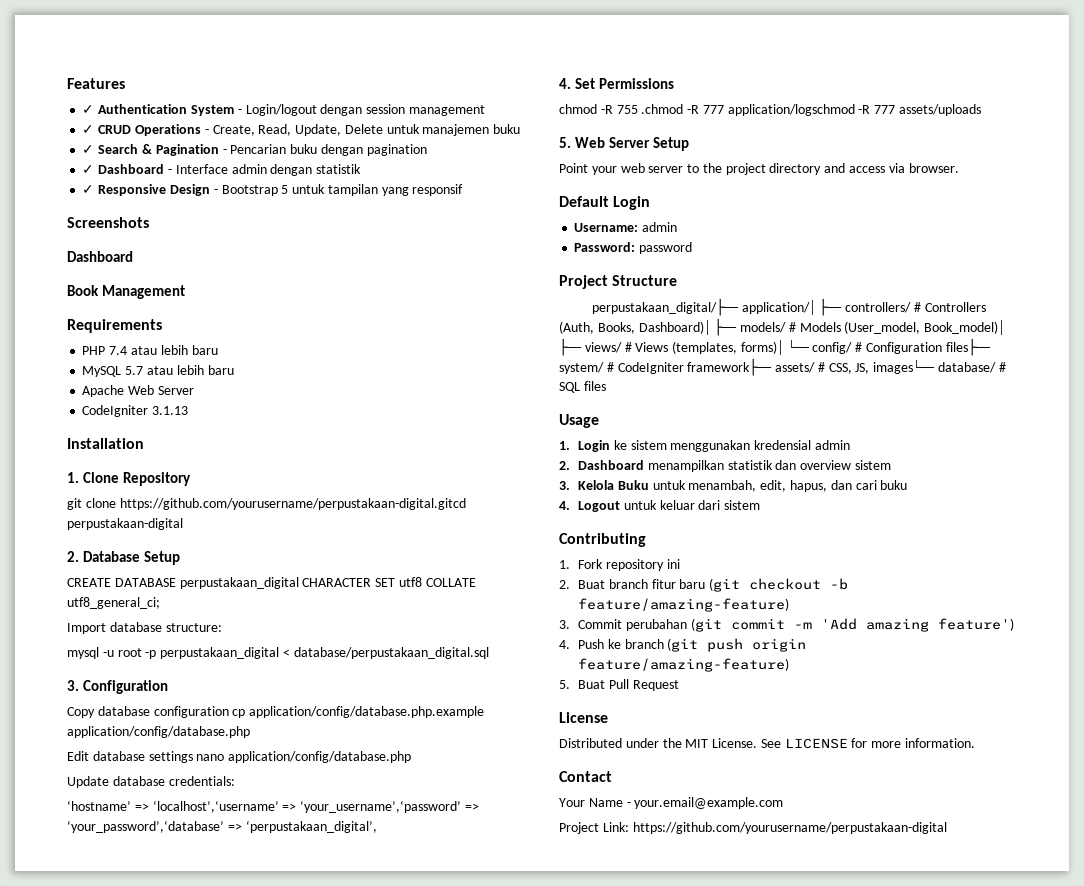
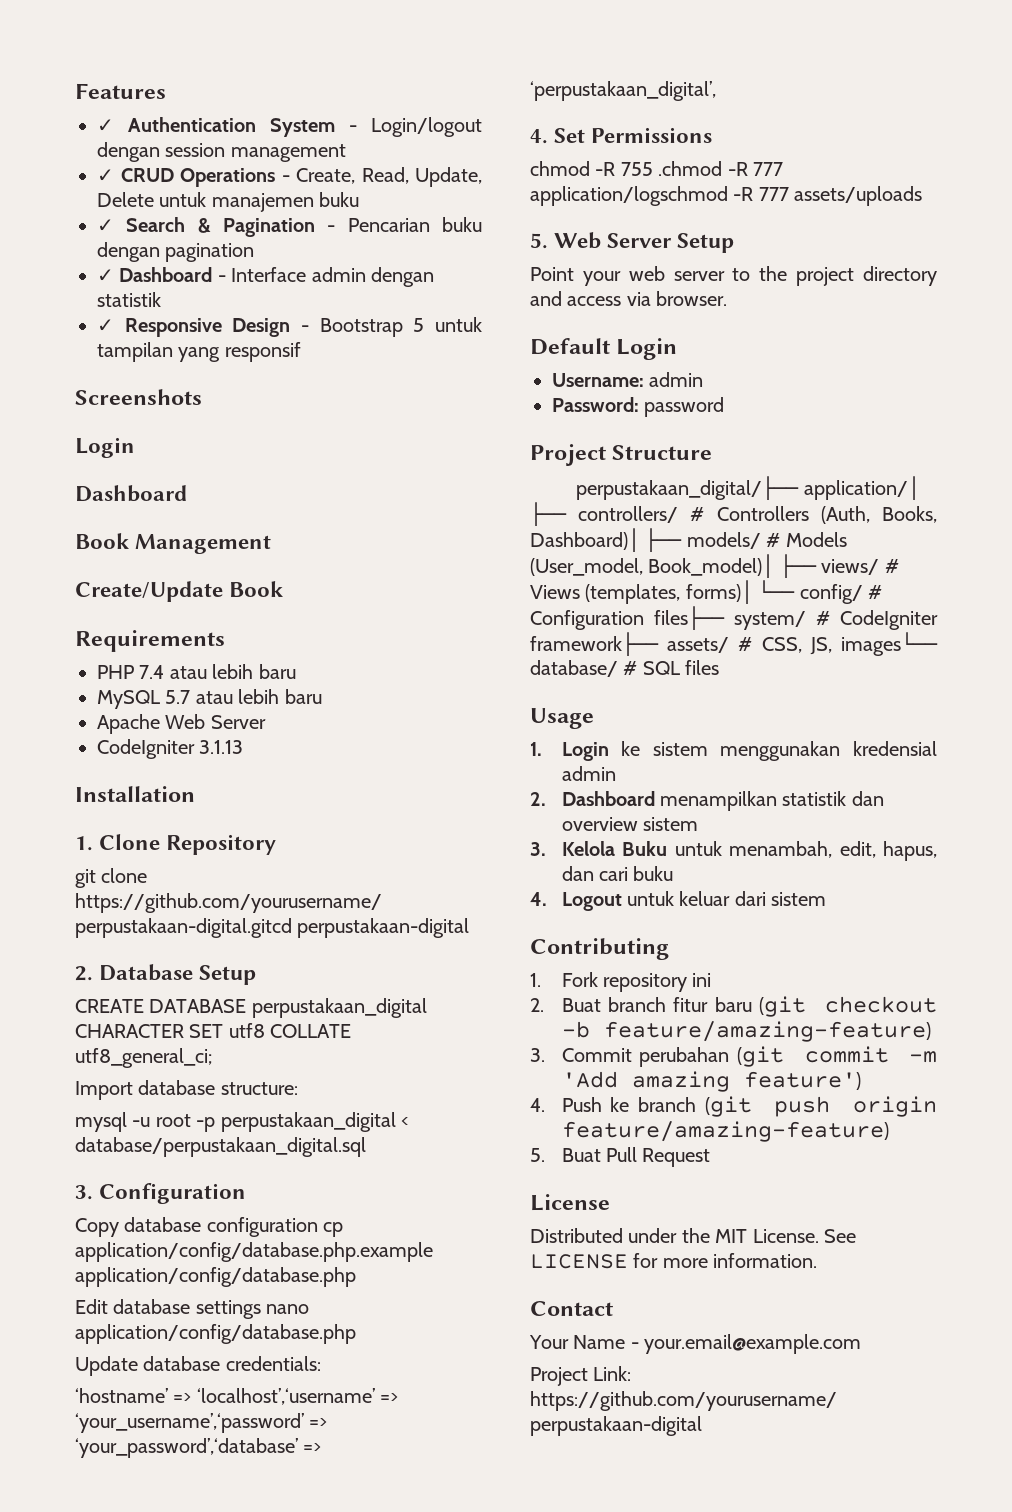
  Screenshots
+ Login
+ Create/Update Book

